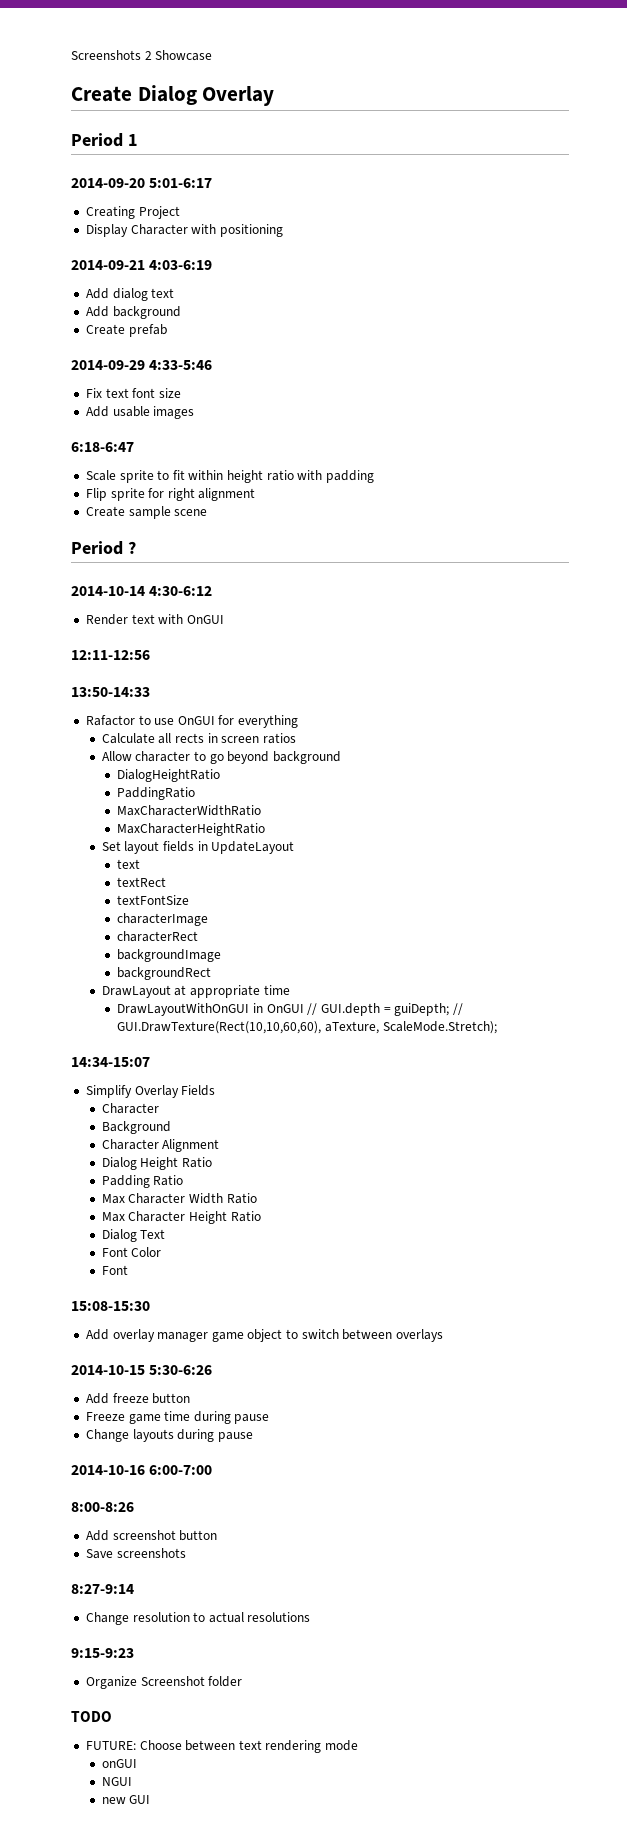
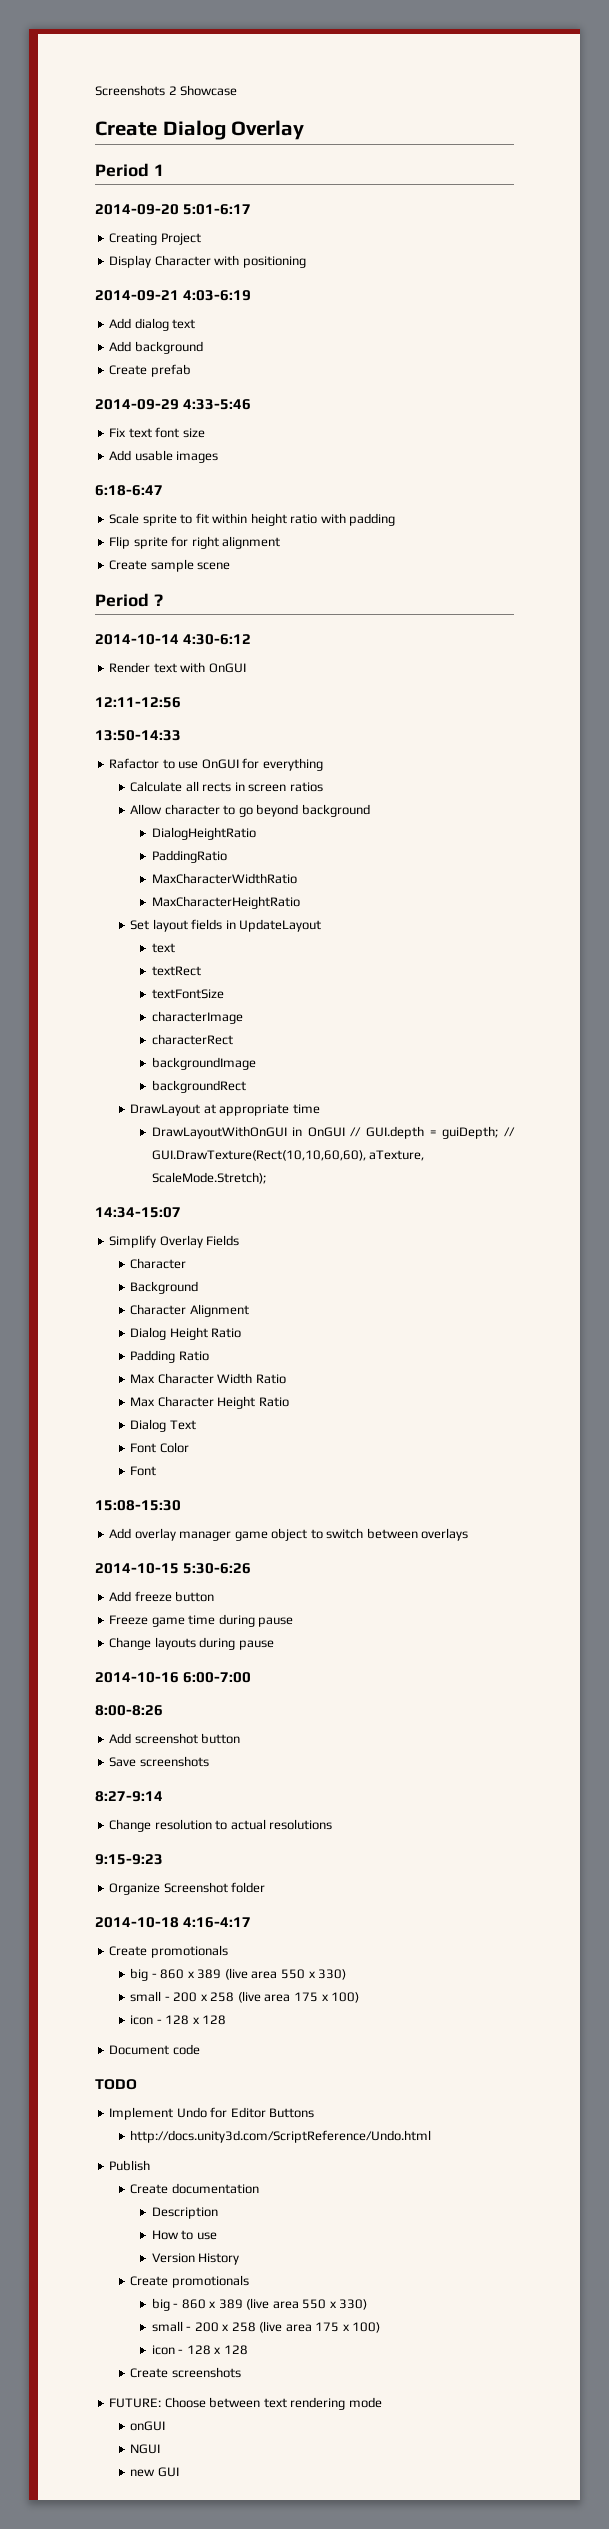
+ 2014-10-18 4:16-4:17
+ Create promotionals
+ big - 860 x 389 (live area 550 x 330)
+ small - 200 x 258 (live area 175 x 100)
+ icon - 128 x 128
+ Document code
  TODO
+ Implement Undo for Editor Buttons
+ http://docs.unity3d.com/ScriptReference/Undo.html
+ Publish
+ Create documentation
+ Description
+ How to use
+ Version History
+ Create promotionals
+ big - 860 x 389 (live area 550 x 330)
+ small - 200 x 258 (live area 175 x 100)
+ icon - 128 x 128
+ Create screenshots

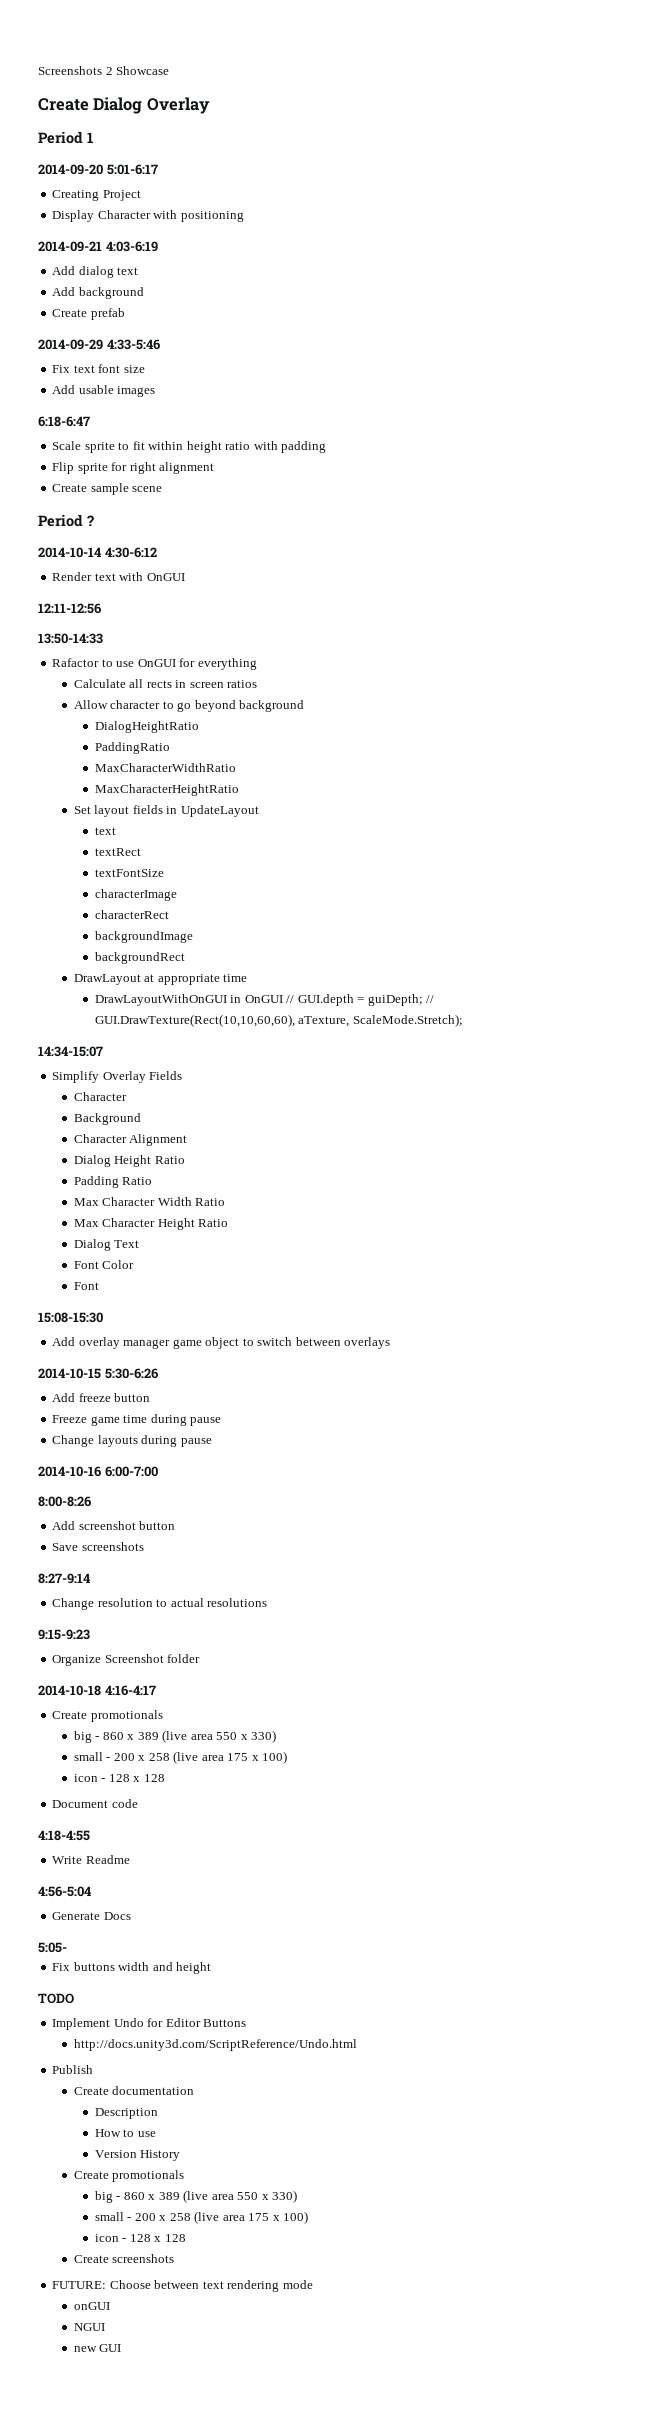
+ 4:18-4:55
+ Write Readme
+ 4:56-5:04
+ Generate Docs
+ 5:05-
+ Fix buttons width and height

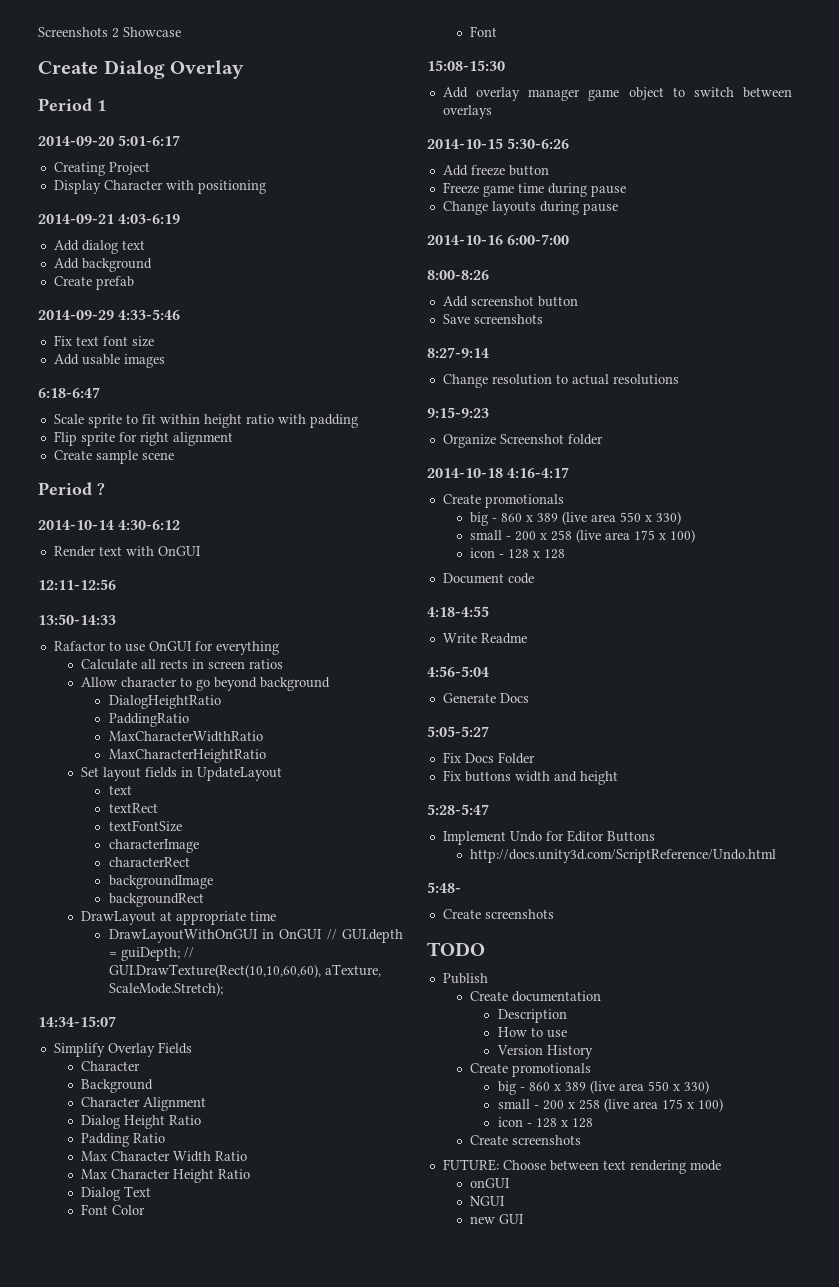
- 5:05-
+ 5:05-5:27
+ Fix Docs Folder
- TODO
+ 5:28-5:47
+ 5:48-
+ Create screenshots
+ TODO

